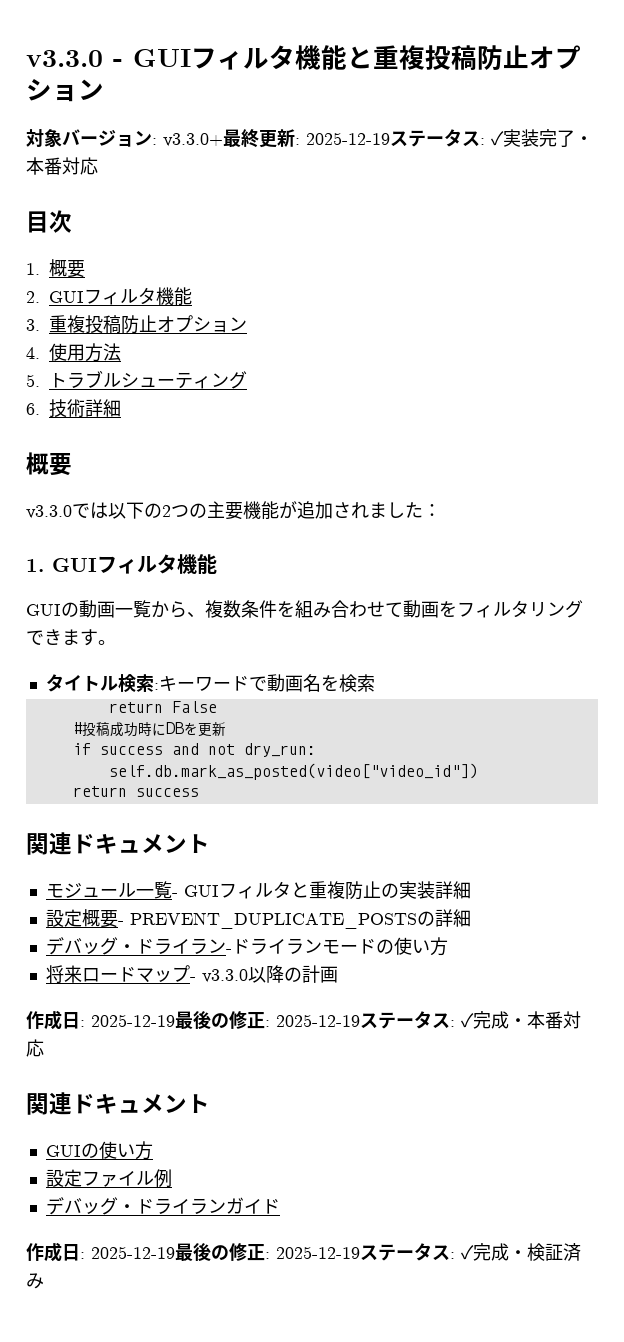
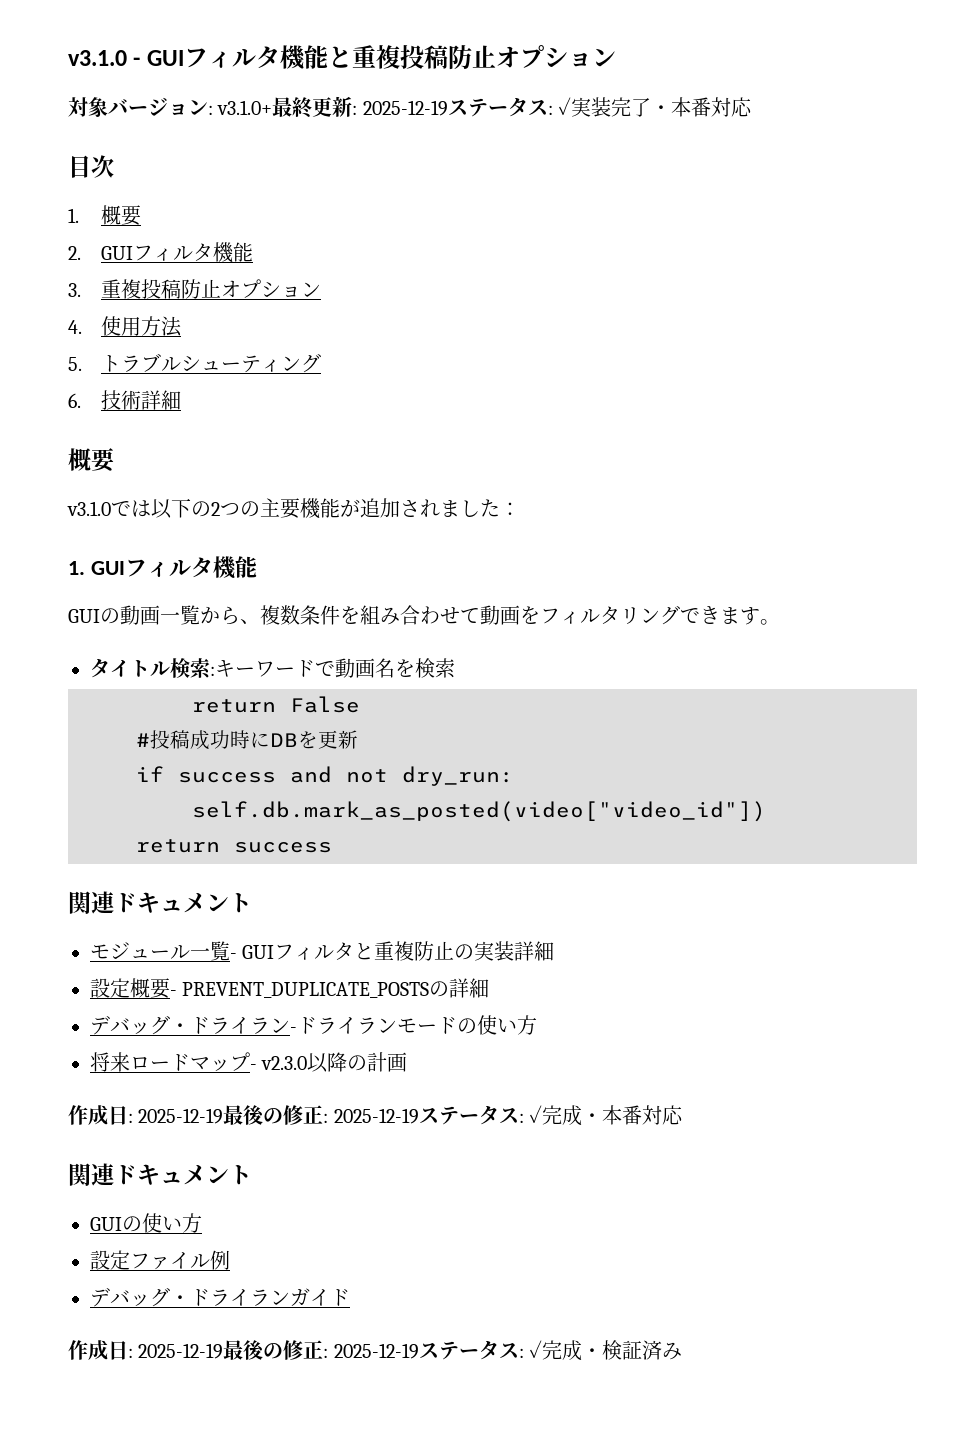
- v3.3.0 - GUIフィルタ機能と重複投稿防止オプション
+ v3.1.0 - GUIフィルタ機能と重複投稿防止オプション
- 対象バージョン: v3.3.0+最終更新: 2025-12-19ステータス: ✓実装完了・本番対応
+ 対象バージョン: v3.1.0+最終更新: 2025-12-19ステータス: ✓実装完了・本番対応
- v3.3.0では以下の2つの主要機能が追加されました：
+ v3.1.0では以下の2つの主要機能が追加されました：
- 将来ロードマップ- v3.3.0以降の計画
+ 将来ロードマップ- v2.3.0以降の計画

